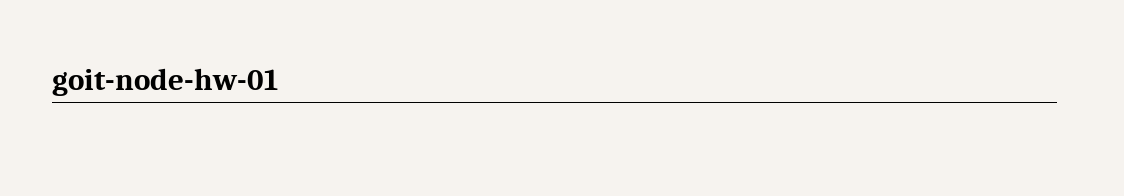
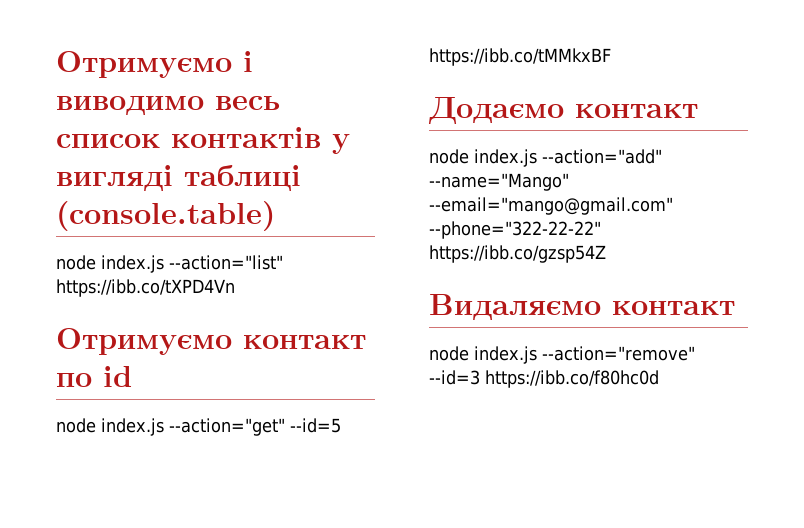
- goit-node-hw-01
+ Отримуємо і виводимо весь список контактів у вигляді таблиці (console.table)
+ node index.js --action="list" https://ibb.co/tXPD4Vn
+ Отримуємо контакт по id
+ node index.js --action="get" --id=5 https://ibb.co/tMMkxBF
+ Додаємо контакт
+ node index.js --action="add" --name="Mango" --email="mango@gmail.com" --phone="322-22-22" https://ibb.co/gzsp54Z
+ Видаляємо контакт
+ node index.js --action="remove" --id=3 https://ibb.co/f80hc0d

